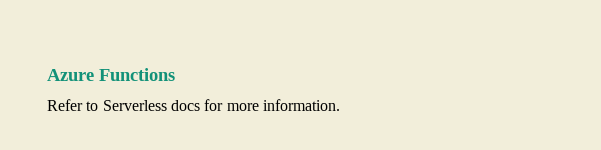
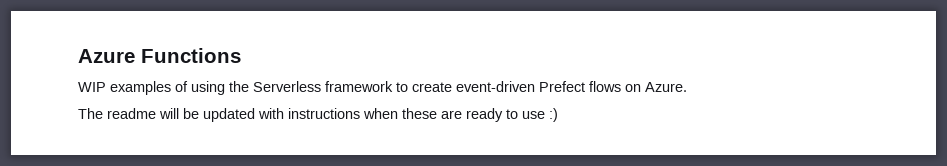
- Refer to Serverless docs for more information.
+ WIP examples of using the Serverless framework to create event-driven Prefect flows on Azure.
+ The readme will be updated with instructions when these are ready to use :)

